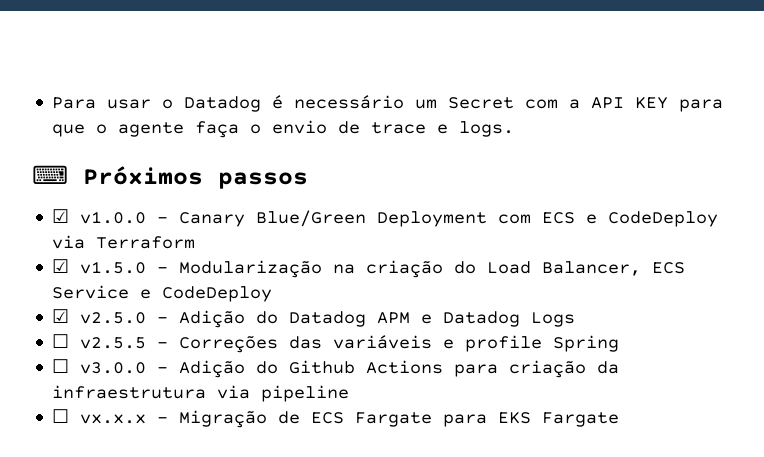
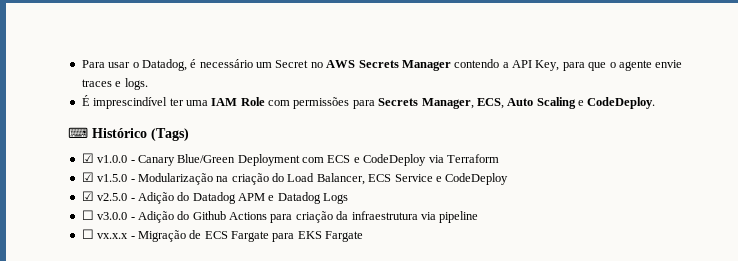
- Para usar o Datadog é necessário um Secret com a API KEY para que o agente faça o envio de trace e logs.
+ Para usar o Datadog, é necessário um Secret no AWS Secrets Manager contendo a API Key, para que o agente envie traces e logs.
+ É imprescindível ter uma IAM Role com permissões para Secrets Manager, ECS, Auto Scaling e CodeDeploy.
- ⌨ Próximos passos
+ ⌨ Histórico (Tags)
- ☐ v2.5.5 - Correções das variáveis e profile Spring

